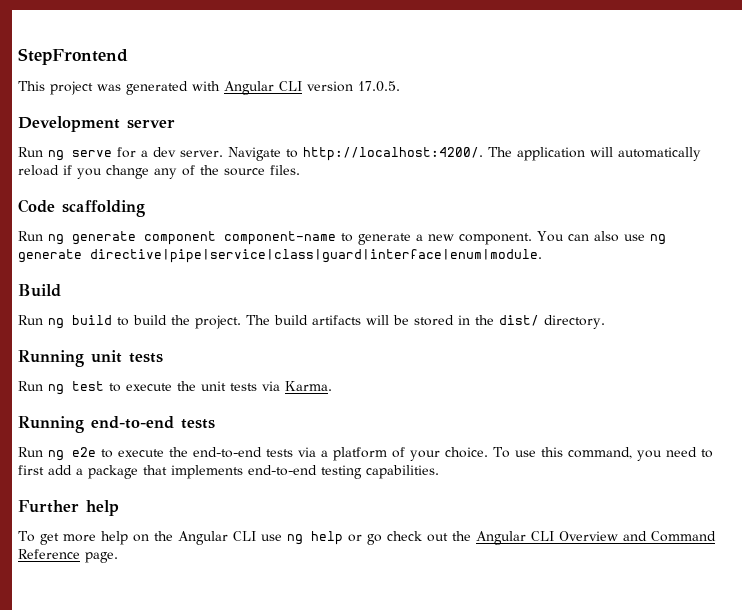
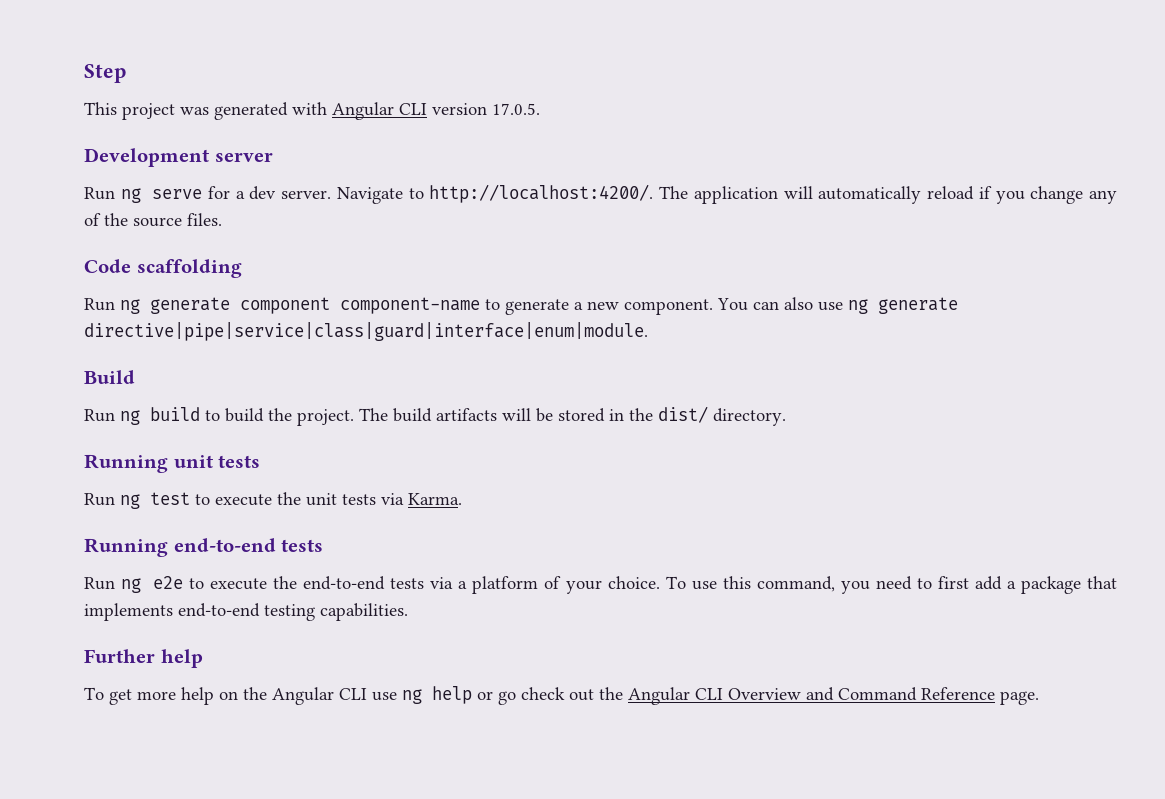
- StepFrontend
+ Step

